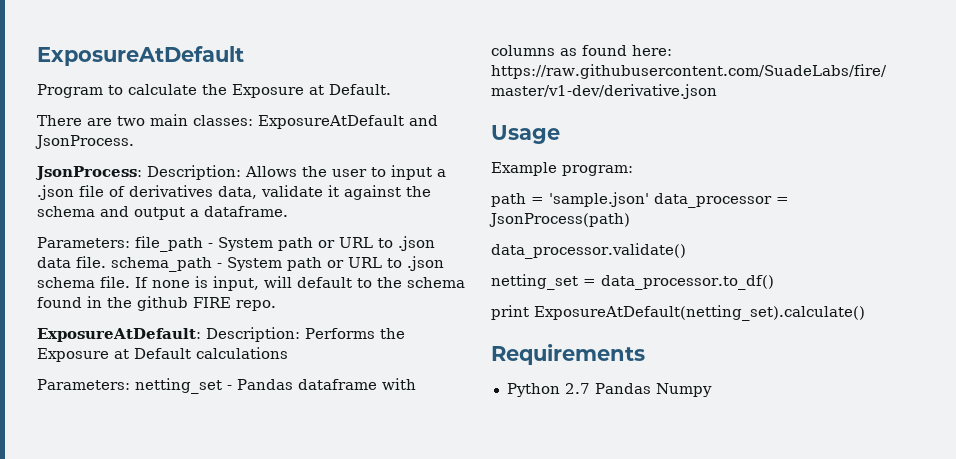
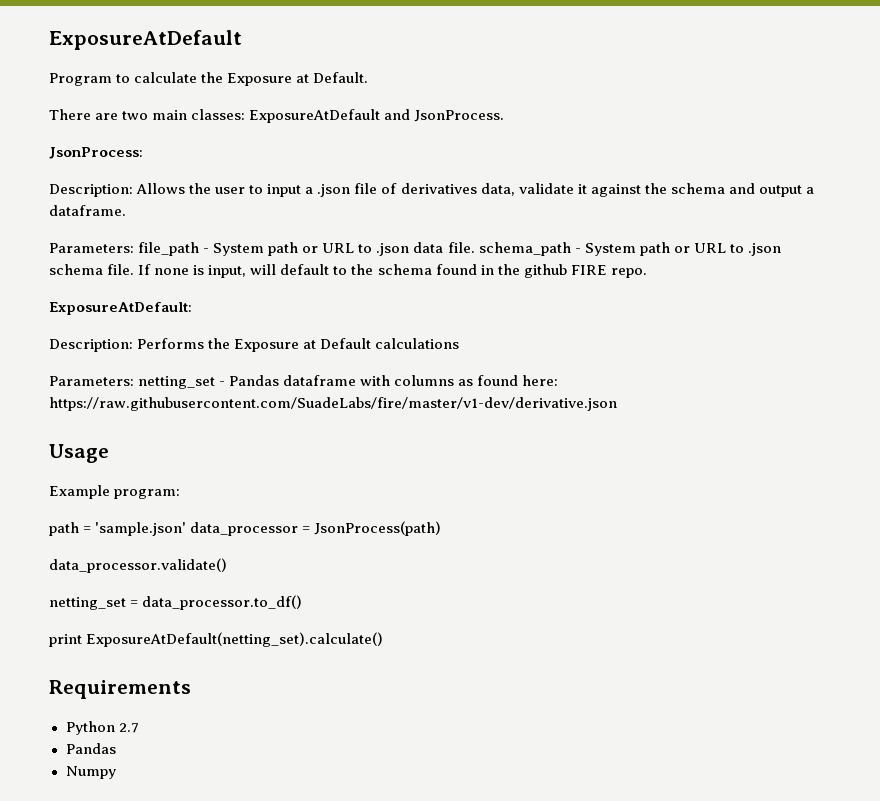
- JsonProcess: Description: Allows the user to input a .json file of derivatives data, validate it against the schema and output a dataframe.
+ JsonProcess:
+ Description: Allows the user to input a .json file of derivatives data, validate it against the schema and output a dataframe.
- ExposureAtDefault: Description: Performs the Exposure at Default calculations
+ ExposureAtDefault:
+ Description: Performs the Exposure at Default calculations
- Python 2.7 Pandas Numpy
+ Python 2.7
+ Pandas
+ Numpy

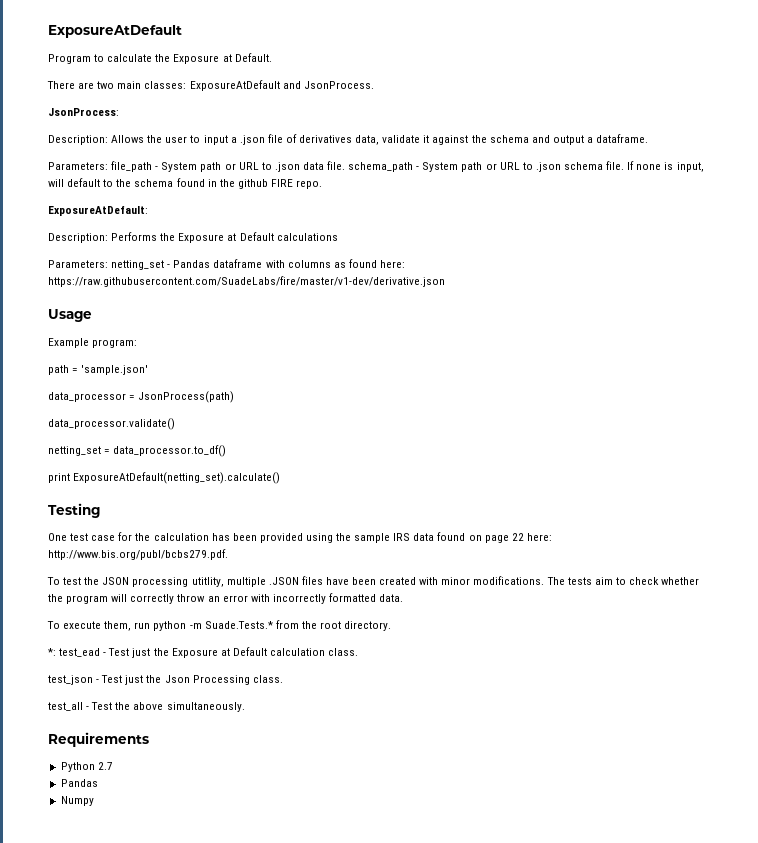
- path = 'sample.json' data_processor = JsonProcess(path)
+ path = 'sample.json'
+ data_processor = JsonProcess(path)
+ Testing
+ One test case for the calculation has been provided using the sample IRS data found on page 22 here: http://www.bis.org/publ/bcbs279.pdf.
+ To test the JSON processing utitlity, multiple .JSON files have been created with minor modifications. The tests aim to check whether the program will correctly throw an error with incorrectly formatted data.
+ To execute them, run python -m Suade.Tests.* from the root directory.
+ *: test_ead - Test just the Exposure at Default calculation class.
+ test_json - Test just the Json Processing class.
+ test_all - Test the above simultaneously.

